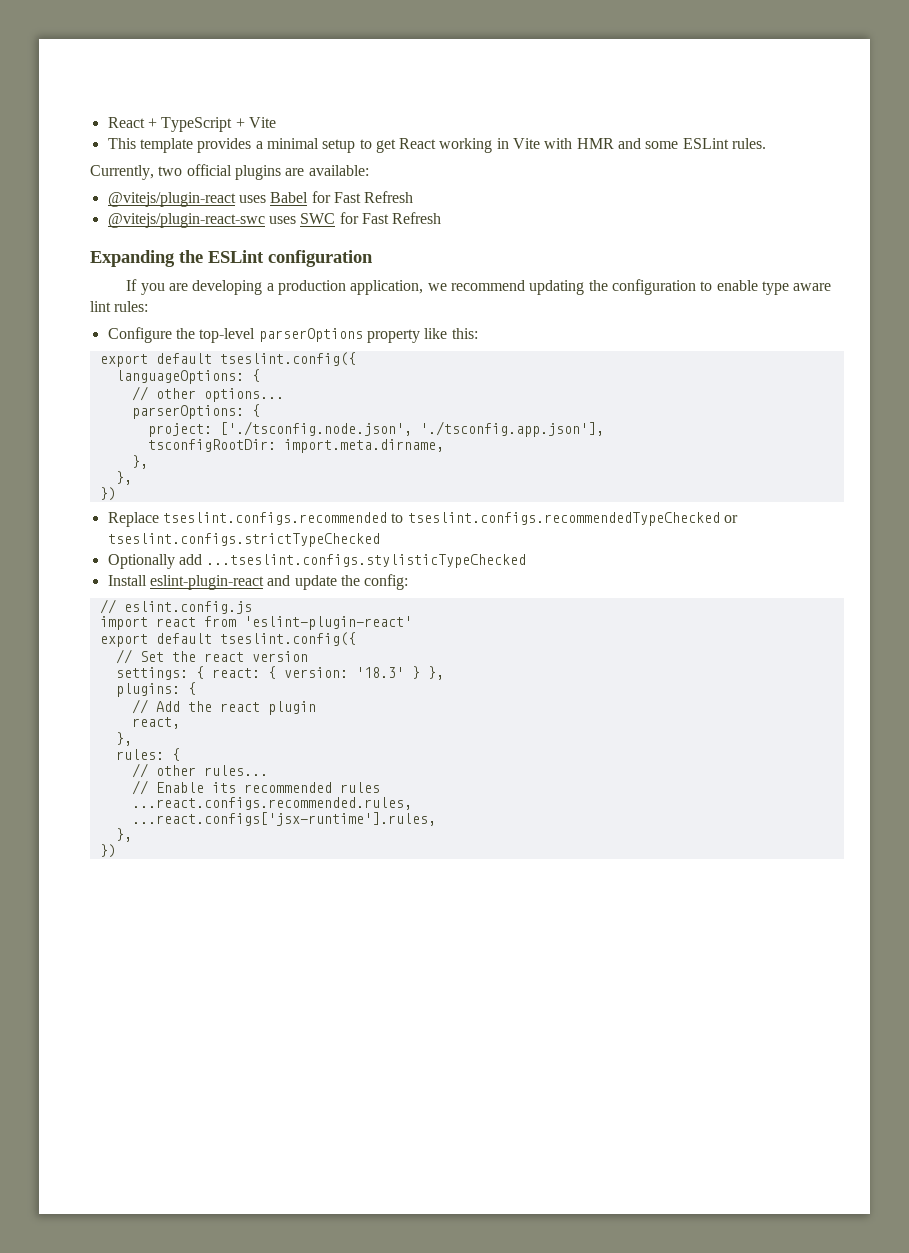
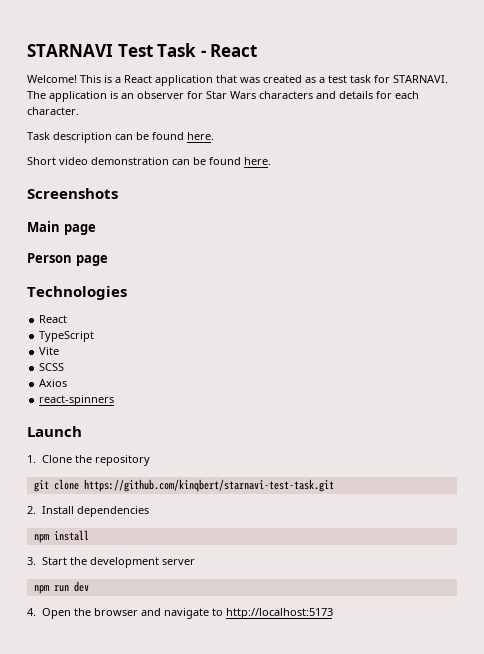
- React + TypeScript + Vite
+ STARNAVI Test Task - React
+ Welcome! This is a React application that was created as a test task for STARNAVI. The application is an observer for Star Wars characters and details for each character.
+ Task description can be found here.
+ Short video demonstration can be found here.
+ Screenshots
+ Main page
+ Person page
+ Technologies
+ React
+ TypeScript
+ Vite
- This template provides a minimal setup to get React working in Vite with HMR and some ESLint rules.
- Currently, two official plugins are available:
- @vitejs/plugin-react uses Babel for Fast Refresh
- @vitejs/plugin-react-swc uses SWC for Fast Refresh
- Expanding the ESLint configuration
- If you are developing a production application, we recommend updating the configuration to enable type aware lint rules:
- Configure the top-level parserOptions property like this:
- export default tseslint.config({
- languageOptions: {
- // other options...
- parserOptions: {
- project: ['./tsconfig.node.json', './tsconfig.app.json'],
- tsconfigRootDir: import.meta.dirname,
- },
- },
- })
- Replace tseslint.configs.recommended to tseslint.configs.recommendedTypeChecked or tseslint.configs.strictTypeChecked
- Optionally add ...tseslint.configs.stylisticTypeChecked
- Install eslint-plugin-react and update the config:
- // eslint.config.js
- import react from 'eslint-plugin-react'
- export default tseslint.config({
- // Set the react version
- settings: { react: { version: '18.3' } },
- plugins: {
- // Add the react plugin
- react,
- },
- rules: {
- // other rules...
- // Enable its recommended rules
- ...react.configs.recommended.rules,
- ...react.configs['jsx-runtime'].rules,
- },
- })
+ SCSS
+ Axios
+ react-spinners
+ Launch
+ 1. Clone the repository
+ git clone https://github.com/kinqbert/starnavi-test-task.git
+ 2. Install dependencies
+ npm install
+ 3. Start the development server
+ npm run dev
+ 4. Open the browser and navigate to http://localhost:5173

